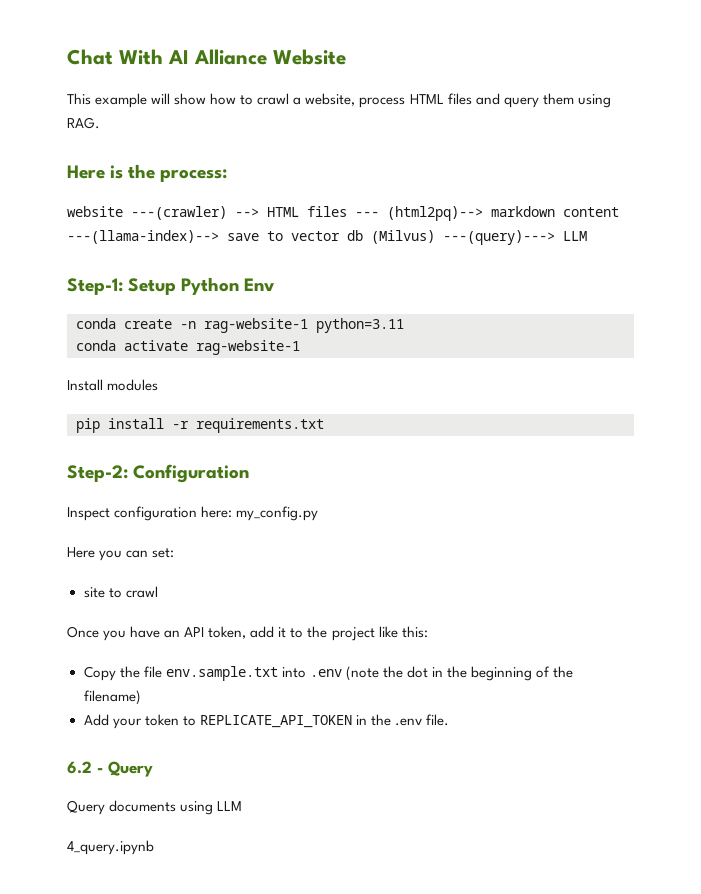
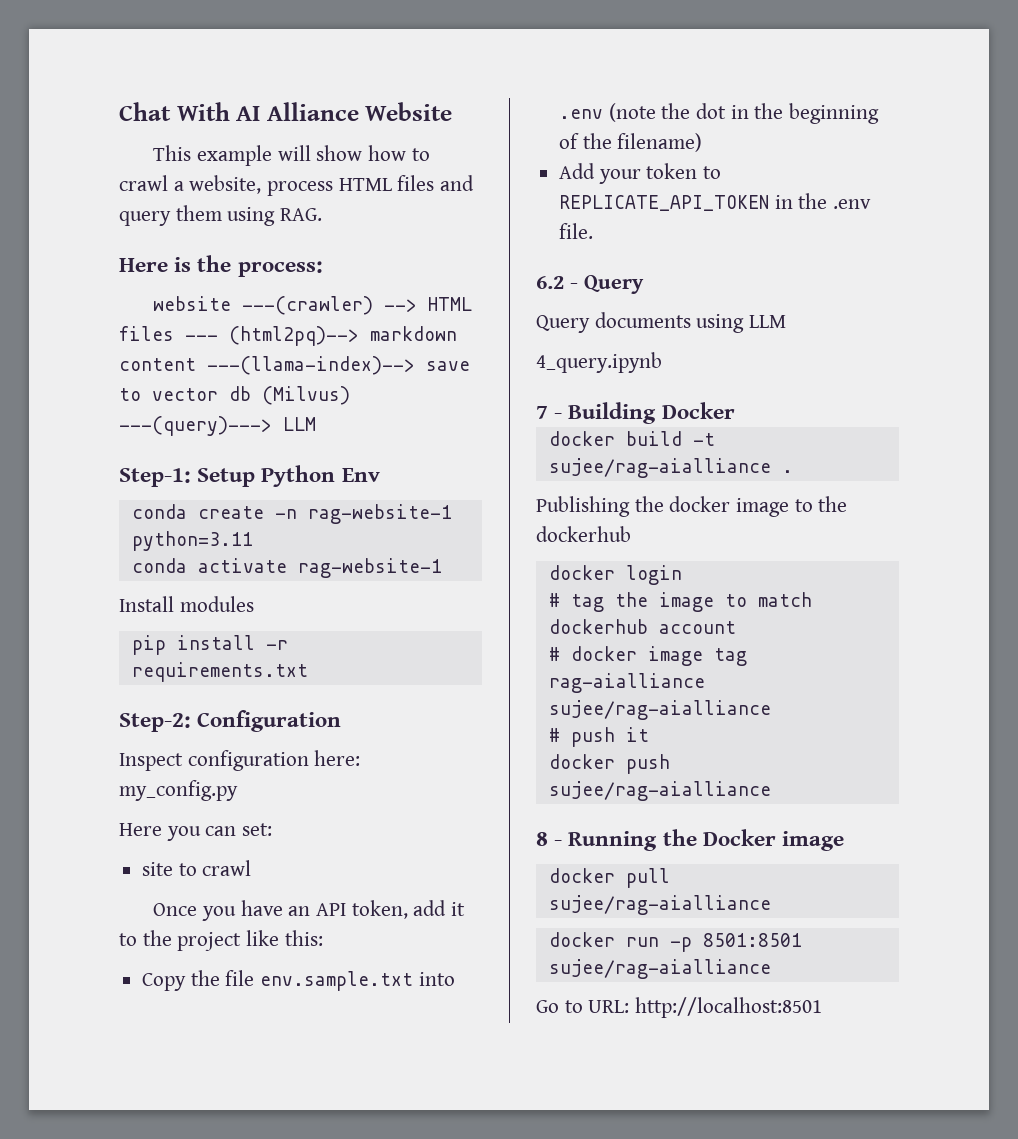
+ 7 - Building Docker
+ docker build -t sujee/rag-aialliance .
+ Publishing the docker image to the dockerhub
+ docker login
+ # tag the image to match dockerhub account
+ # docker image tag rag-aialliance sujee/rag-aialliance
+ # push it
+ docker push sujee/rag-aialliance
+ 8 - Running the Docker image
+ docker pull sujee/rag-aialliance
+ docker run -p 8501:8501 sujee/rag-aialliance
+ Go to URL: http://localhost:8501

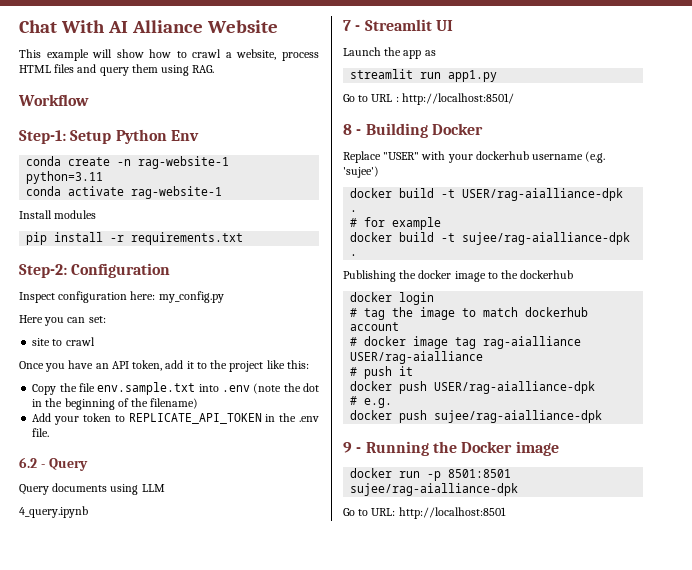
- Here is the process:
- website ---(crawler) --> HTML files --- (html2pq)--> markdown content ---(llama-index)--> save to vector db (Milvus) ---(query)---> LLM
+ Workflow
- 7 - Building Docker
- docker build -t sujee/rag-aialliance .
+ 7 - Streamlit UI
+ Launch the app as
+ streamlit run app1.py
+ Go to URL : http://localhost:8501/
+ 8 - Building Docker
+ Replace "USER" with your dockerhub username (e.g. 'sujee')
+ docker build -t USER/rag-aialliance-dpk .
+ # for example
+ docker build -t sujee/rag-aialliance-dpk .
- # docker image tag rag-aialliance sujee/rag-aialliance
+ # docker image tag rag-aialliance USER/rag-aialliance
- docker push sujee/rag-aialliance
- 8 - Running the Docker image
+ docker push USER/rag-aialliance-dpk
+ # e.g.
+ docker push sujee/rag-aialliance-dpk
+ 9 - Running the Docker image
- docker pull sujee/rag-aialliance
- docker run -p 8501:8501 sujee/rag-aialliance
+ docker run -p 8501:8501 sujee/rag-aialliance-dpk

